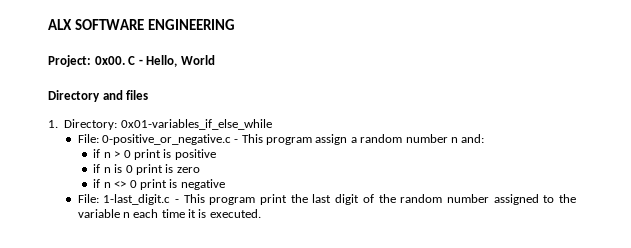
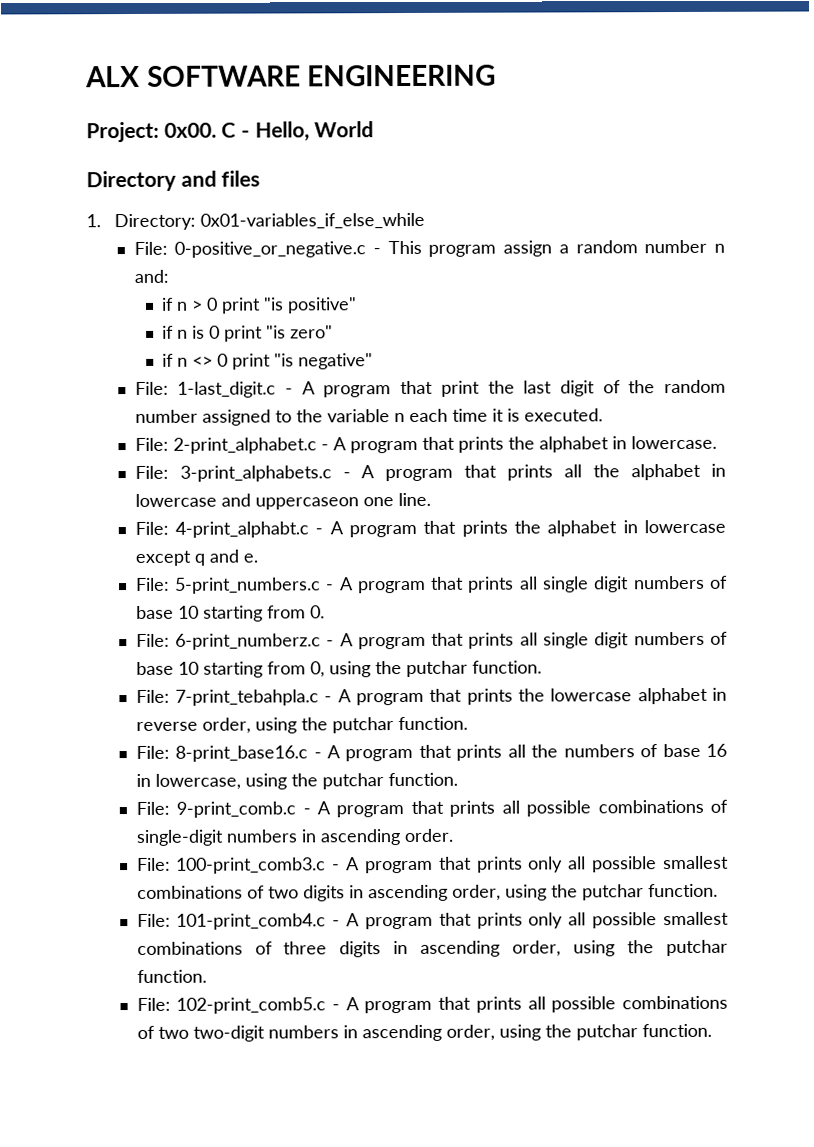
- if n > 0 print is positive
+ if n > 0 print "is positive"
- if n is 0 print is zero
+ if n is 0 print "is zero"
- if n <> 0 print is negative
+ if n <> 0 print "is negative"
- File: 1-last_digit.c - This program print the last digit of the random number assigned to the variable n each time it is executed.
+ File: 1-last_digit.c - A program that print the last digit of the random number assigned to the variable n each time it is executed.
+ File: 2-print_alphabet.c - A program that prints the alphabet in lowercase.
+ File: 3-print_alphabets.c - A program that prints all the alphabet in lowercase and uppercaseon one line.
+ File: 4-print_alphabt.c - A program that prints the alphabet in lowercase except q and e.
+ File: 5-print_numbers.c - A program that prints all single digit numbers of base 10 starting from 0.
+ File: 6-print_numberz.c - A program that prints all single digit numbers of base 10 starting from 0, using the putchar function.
+ File: 7-print_tebahpla.c - A program that prints the lowercase alphabet in reverse order, using the putchar function.
+ File: 8-print_base16.c - A program that prints all the numbers of base 16 in lowercase, using the putchar function.
+ File: 9-print_comb.c - A program that prints all possible combinations of single-digit numbers in ascending order.
+ File: 100-print_comb3.c - A program that prints only all possible smallest combinations of two digits in ascending order, using the putchar function.
+ File: 101-print_comb4.c - A program that prints only all possible smallest combinations of three digits in ascending order, using the putchar function.
+ File: 102-print_comb5.c - A program that prints all possible combinations of two two-digit numbers in ascending order, using the putchar function.

